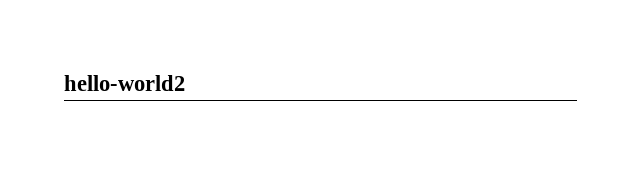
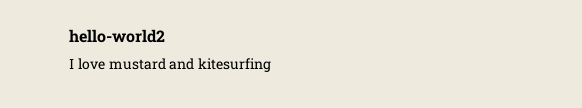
+ I love mustard and kitesurfing

